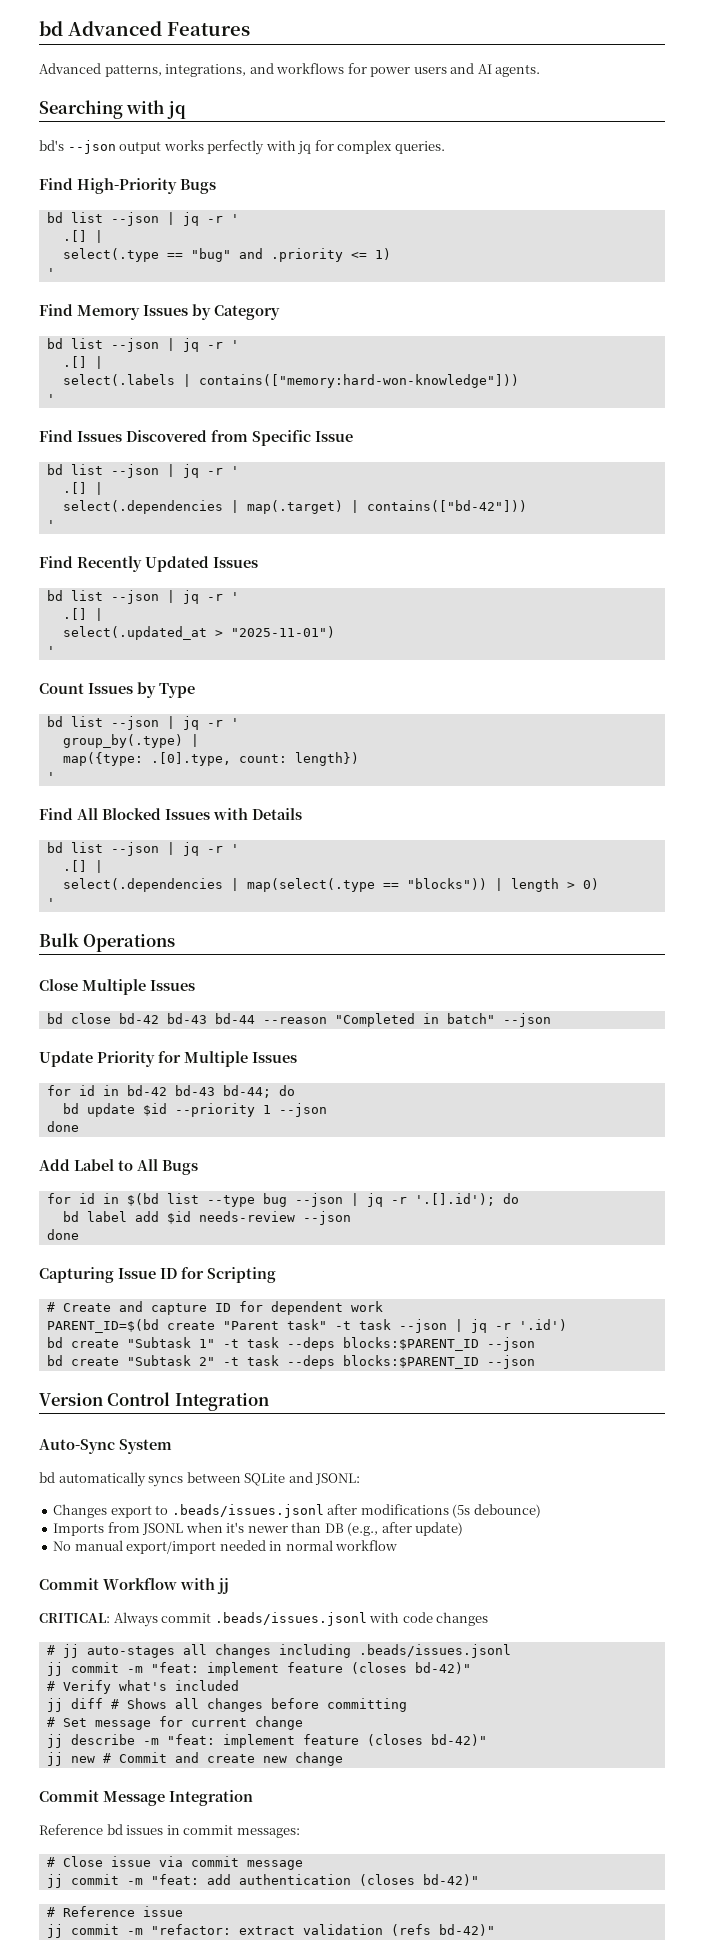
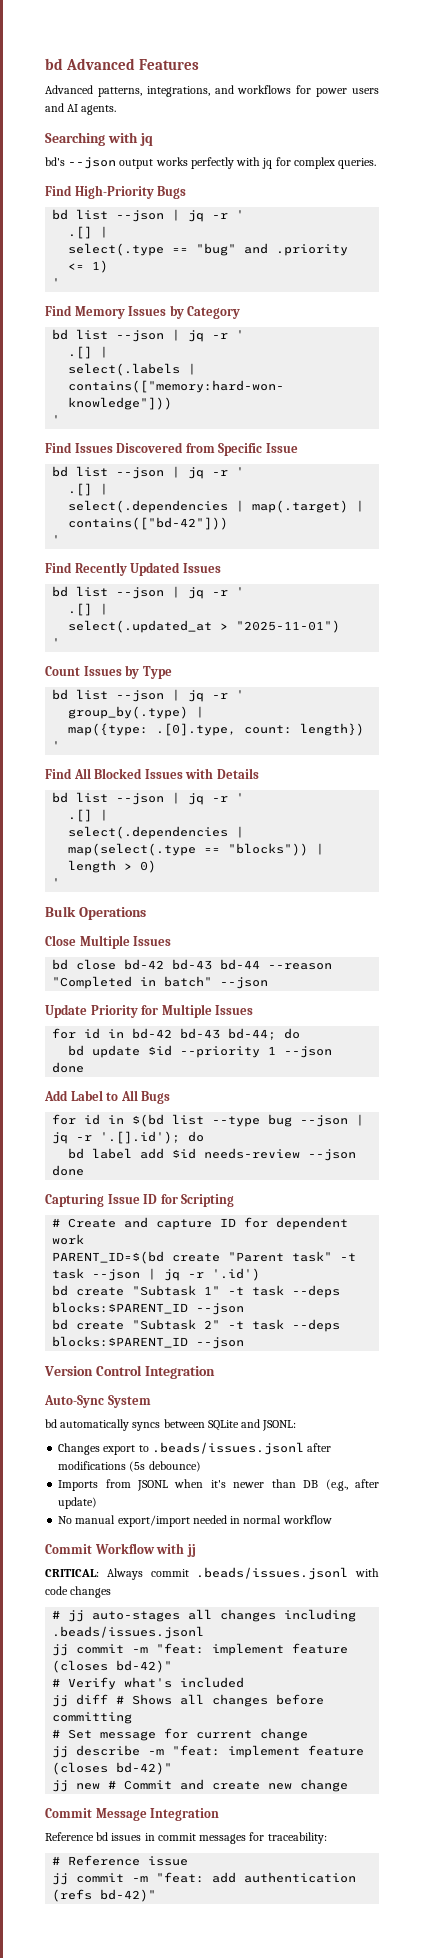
- Reference bd issues in commit messages:
- # Close issue via commit message
- jj commit -m "feat: add authentication (closes bd-42)"
+ Reference bd issues in commit messages for traceability:
- jj commit -m "refactor: extract validation (refs bd-42)"
+ jj commit -m "feat: add authentication (refs bd-42)"

